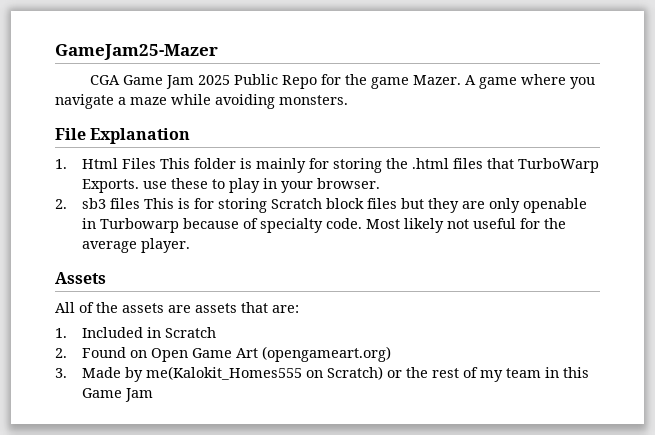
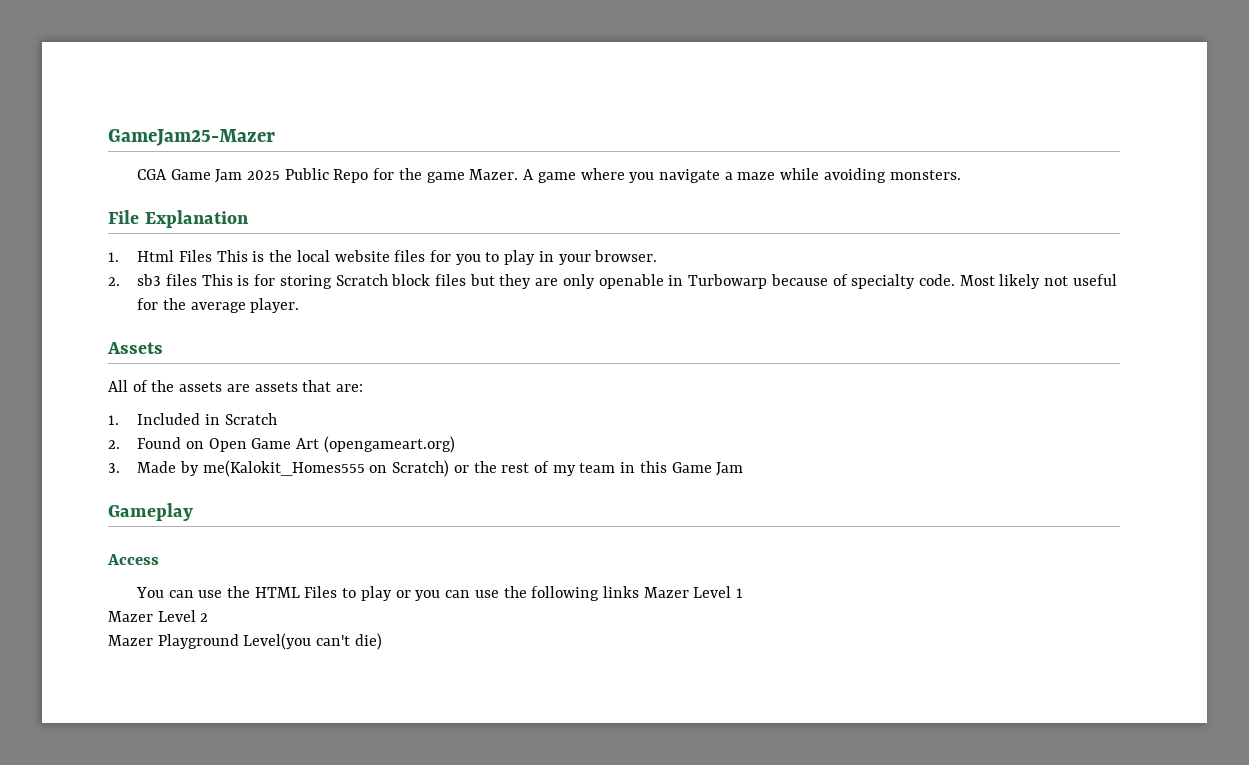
- 1. Html Files This folder is mainly for storing the .html files that TurboWarp Exports. use these to play in your browser.
+ 1. Html Files This is the local website files for you to play in your browser.
+ Gameplay
+ Access
+ You can use the HTML Files to play or you can use the following links Mazer Level 1
+ Mazer Level 2
+ Mazer Playground Level(you can't die)

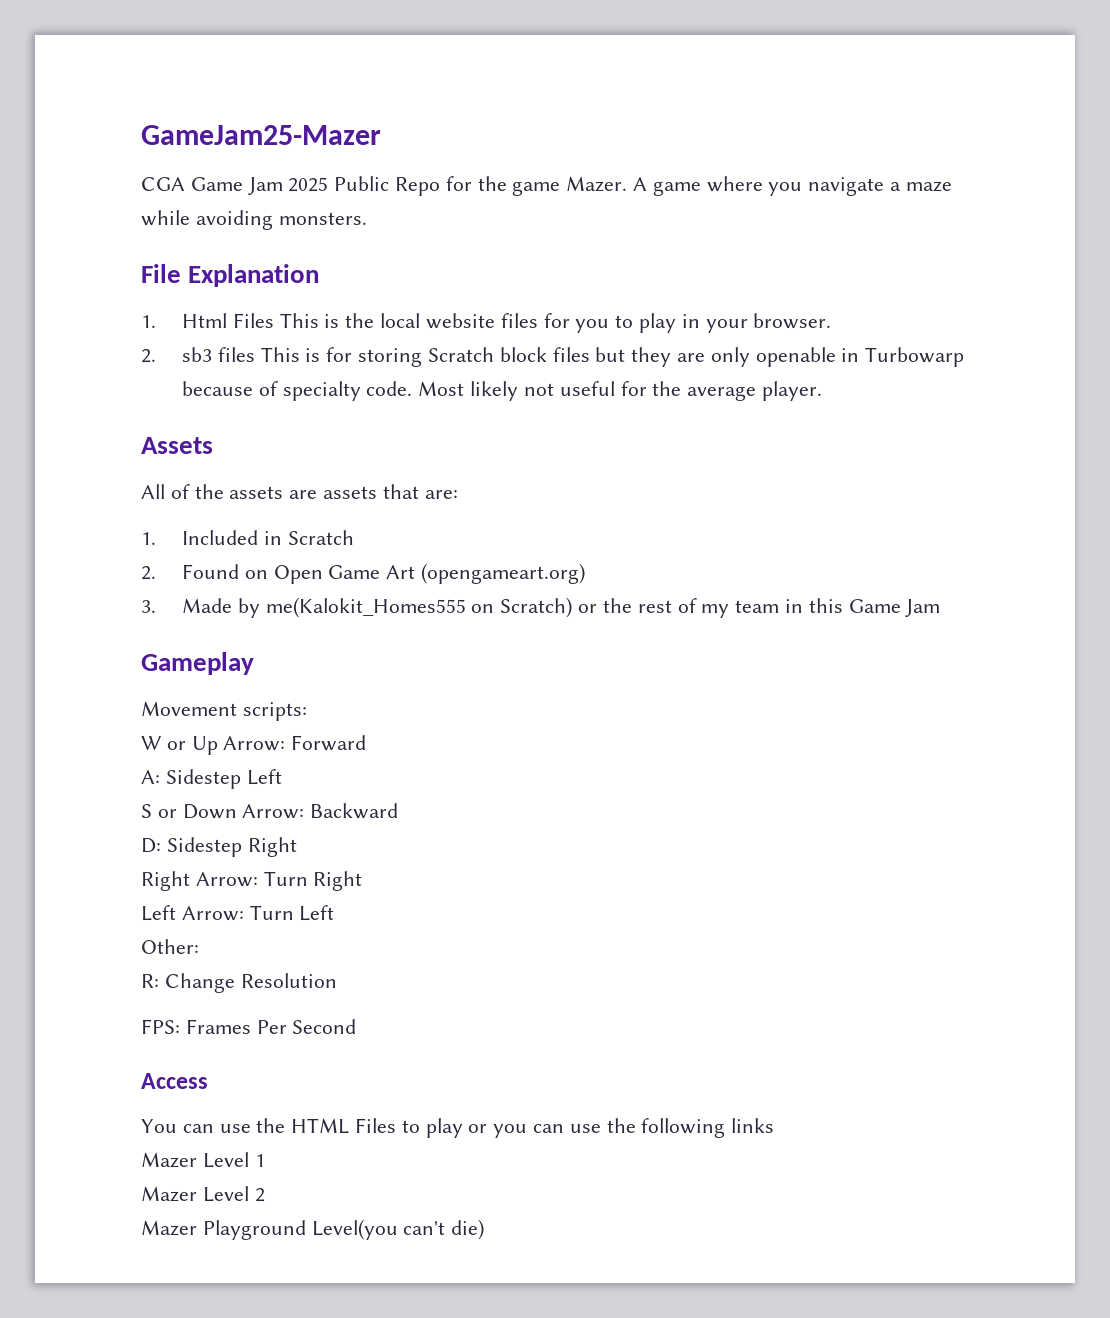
+ Movement scripts:
+ W or Up Arrow: Forward
+ A: Sidestep Left
+ S or Down Arrow: Backward
+ D: Sidestep Right
+ Right Arrow: Turn Right
+ Left Arrow: Turn Left
+ Other:
+ R: Change Resolution
+ FPS: Frames Per Second
- You can use the HTML Files to play or you can use the following links Mazer Level 1
+ You can use the HTML Files to play or you can use the following links
+ Mazer Level 1

